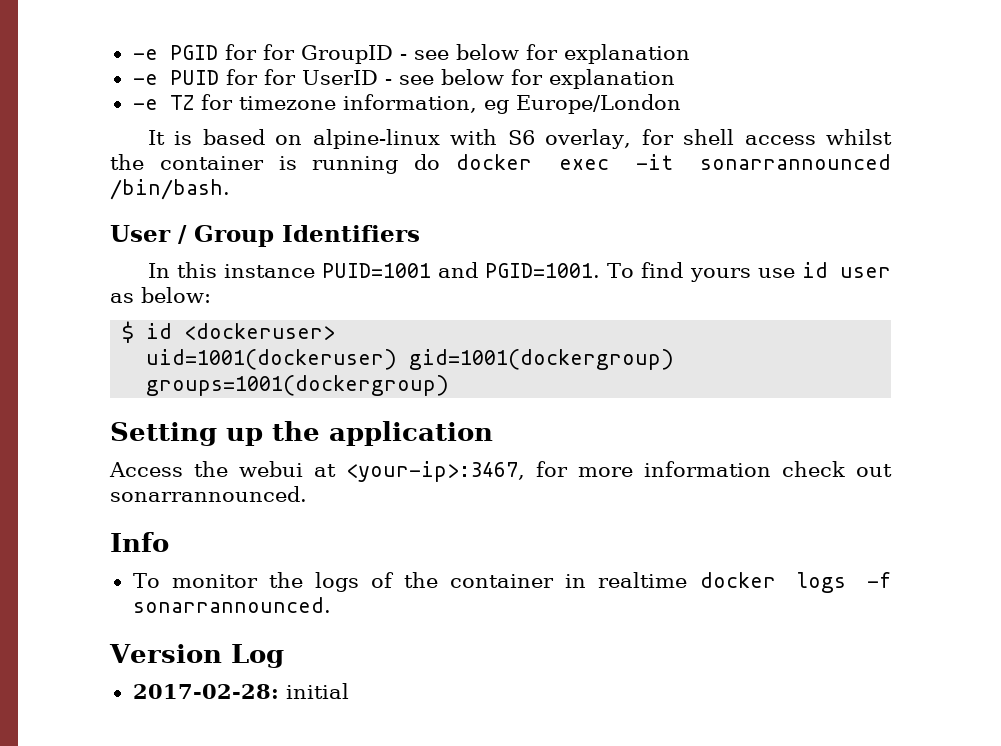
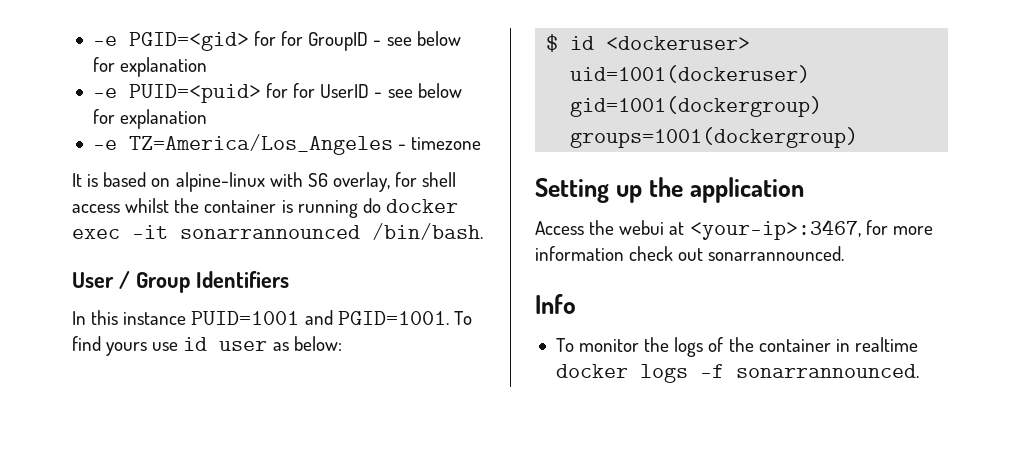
- -e PGID for for GroupID - see below for explanation
+ -e PGID=<gid> for for GroupID - see below for explanation
- -e PUID for for UserID - see below for explanation
+ -e PUID=<puid> for for UserID - see below for explanation
- -e TZ for timezone information, eg Europe/London
+ -e TZ=America/Los_Angeles - timezone
- Version Log
- 2017-02-28: initial

